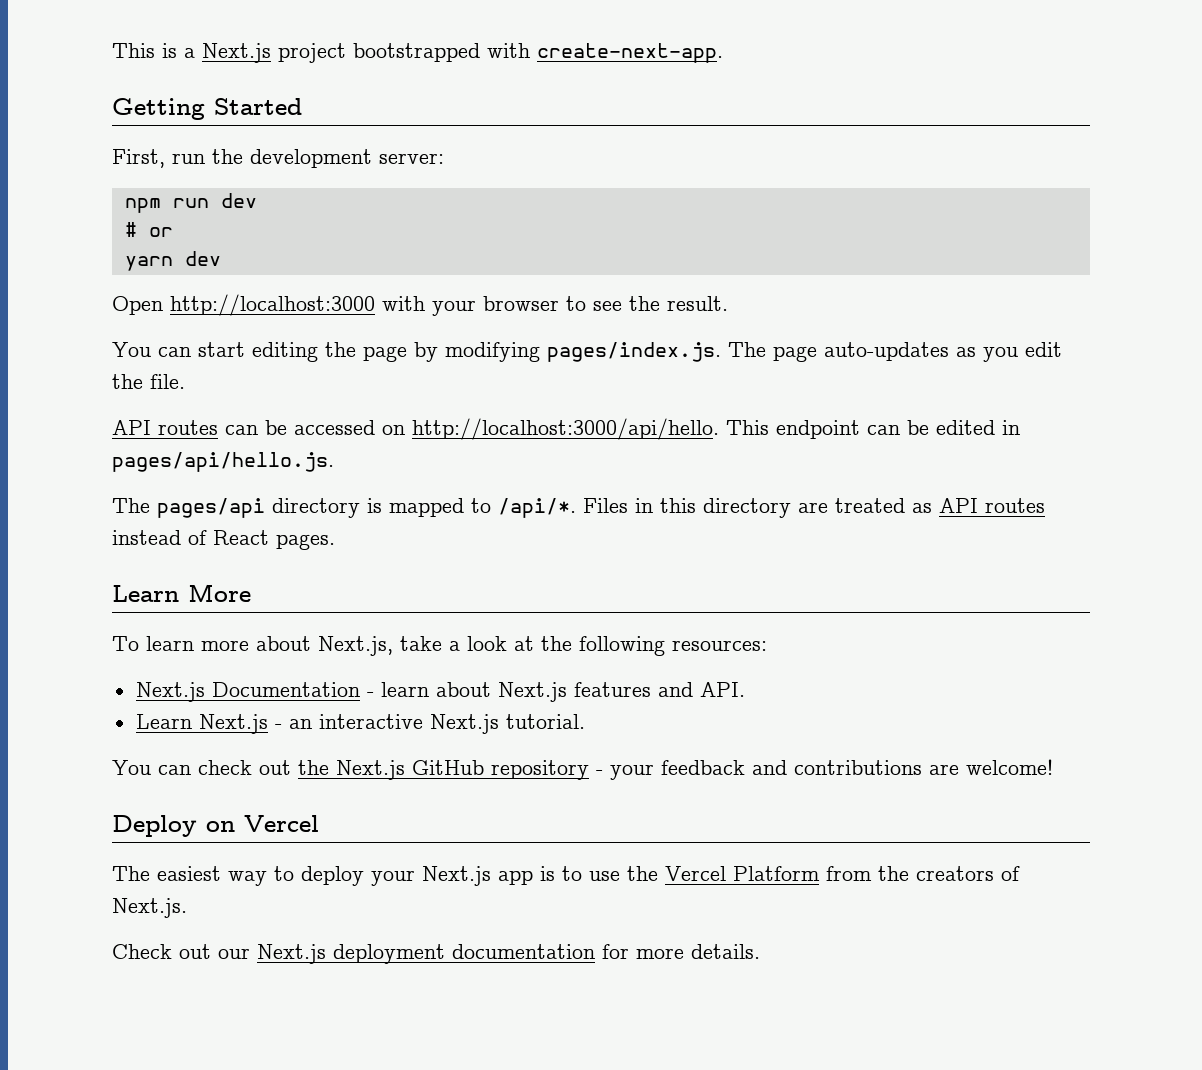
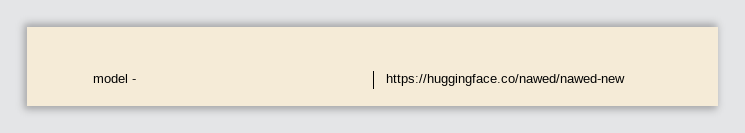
- This is a Next.js project bootstrapped with create-next-app.
- Getting Started
- First, run the development server:
- npm run dev
- # or
- yarn dev
- Open http://localhost:3000 with your browser to see the result.
- You can start editing the page by modifying pages/index.js. The page auto-updates as you edit the file.
- API routes can be accessed on http://localhost:3000/api/hello. This endpoint can be edited in pages/api/hello.js.
- The pages/api directory is mapped to /api/*. Files in this directory are treated as API routes instead of React pages.
- Learn More
- To learn more about Next.js, take a look at the following resources:
- Next.js Documentation - learn about Next.js features and API.
- Learn Next.js - an interactive Next.js tutorial.
- You can check out the Next.js GitHub repository - your feedback and contributions are welcome!
- Deploy on Vercel
- The easiest way to deploy your Next.js app is to use the Vercel Platform from the creators of Next.js.
- Check out our Next.js deployment documentation for more details.
+ model - https://huggingface.co/nawed/nawed-new

